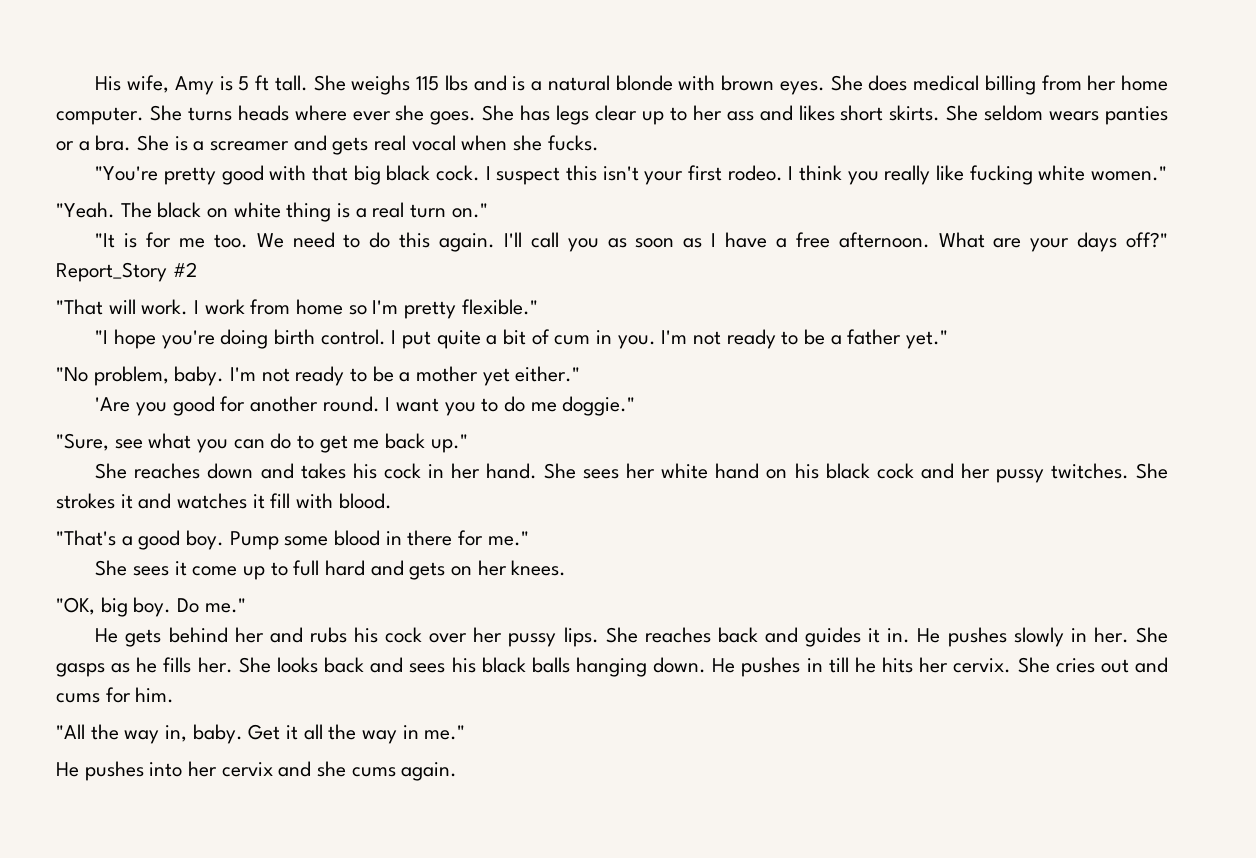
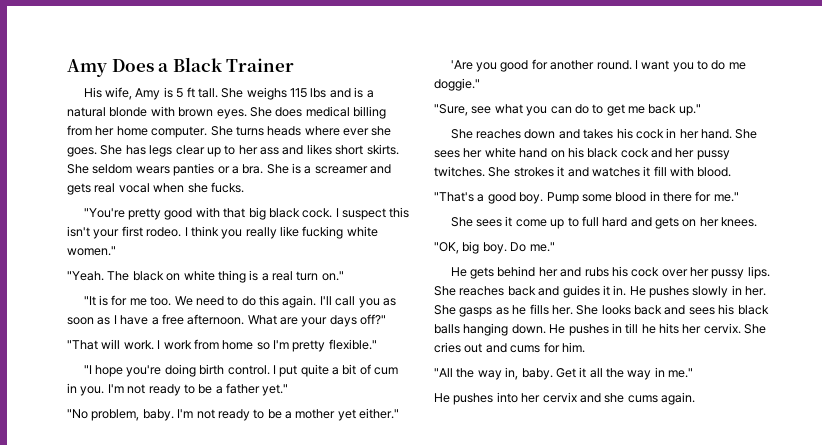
+ Amy Does a Black Trainer
- Report_Story #2

